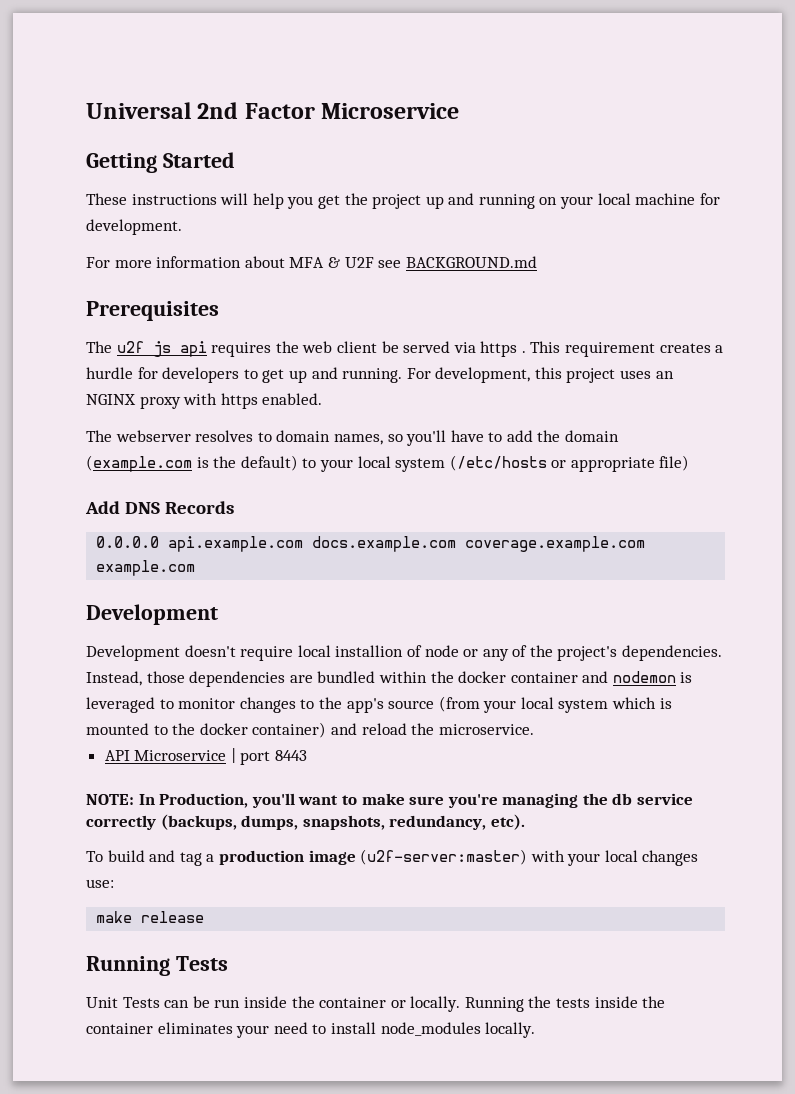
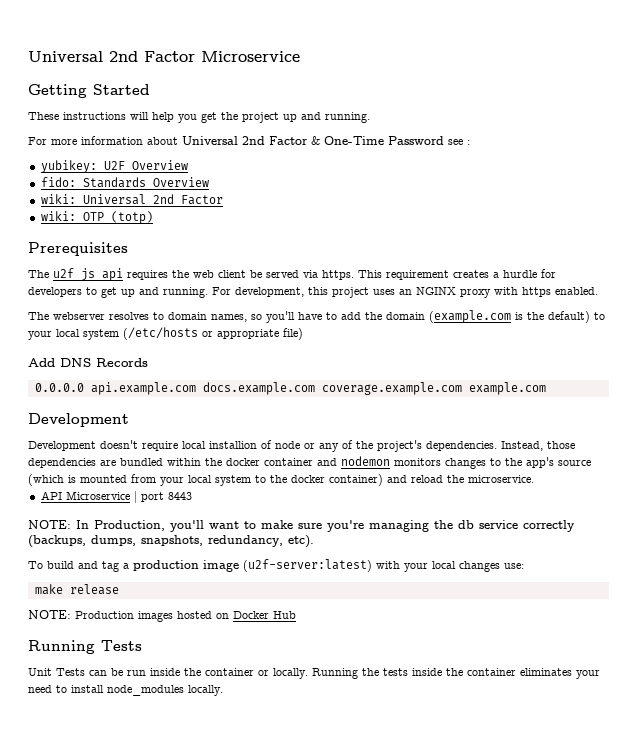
- These instructions will help you get the project up and running on your local machine for development.
- For more information about MFA & U2F see BACKGROUND.md
+ These instructions will help you get the project up and running.
+ For more information about Universal 2nd Factor & One-Time Password see :
+ yubikey: U2F Overview
+ fido: Standards Overview
+ wiki: Universal 2nd Factor
+ wiki: OTP (totp)
- The u2f js api requires the web client be served via https .
+ The u2f js api requires the web client be served via https.
- Instead, those dependencies are bundled within the docker container and nodemon is leveraged to monitor changes to the app's source (from your local system which is mounted to the docker container) and reload the microservice.
+ Instead, those dependencies are bundled within the docker container and nodemon monitors changes to the app's source (which is mounted from your local system to the docker container) and reload the microservice.
- To build and tag a production image (u2f-server:master) with your local changes use:
+ To build and tag a production image (u2f-server:latest) with your local changes use:
+ NOTE: Production images hosted on Docker Hub

